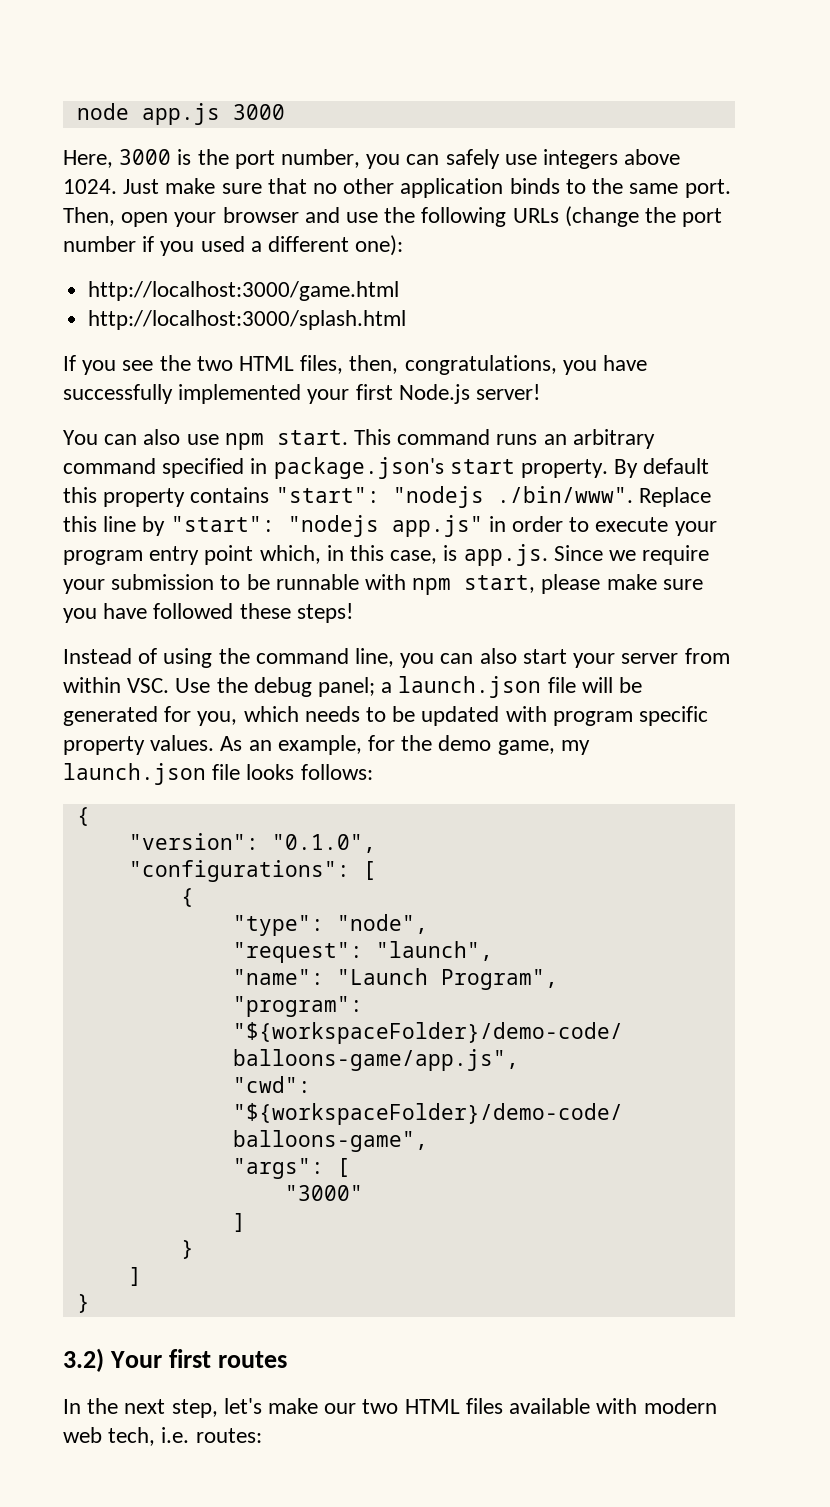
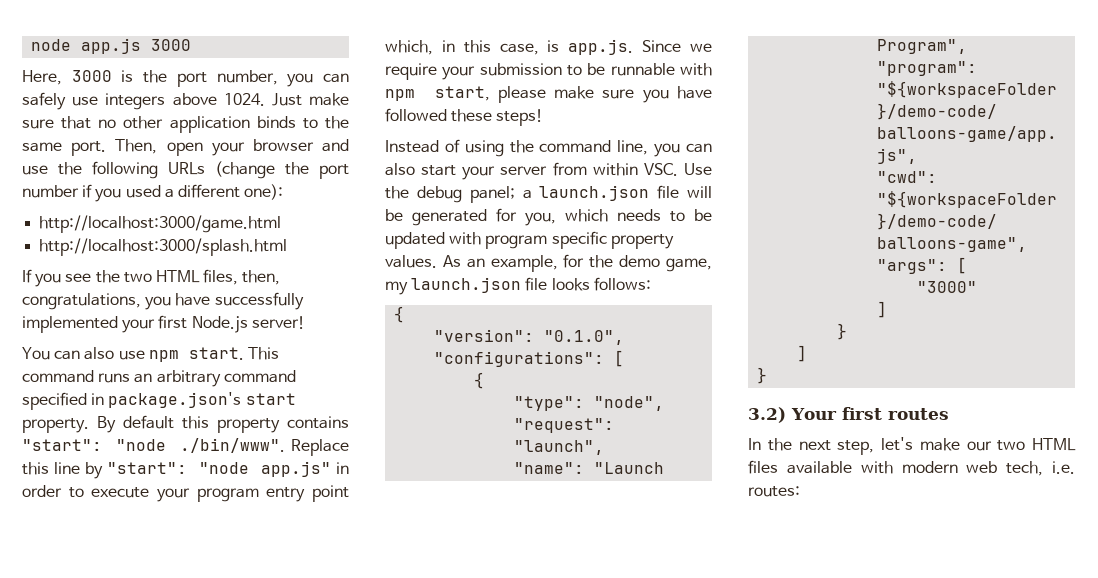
- By default this property contains "start": "nodejs ./bin/www". Replace this line by "start": "nodejs app.js" in order to execute your program entry point which, in this case, is app.js. Since we require your submission to be runnable with npm start, please make sure you have followed these steps!
+ By default this property contains "start": "node ./bin/www". Replace this line by "start": "node app.js" in order to execute your program entry point which, in this case, is app.js. Since we require your submission to be runnable with npm start, please make sure you have followed these steps!

